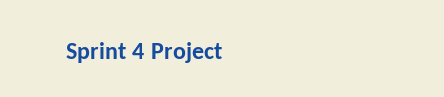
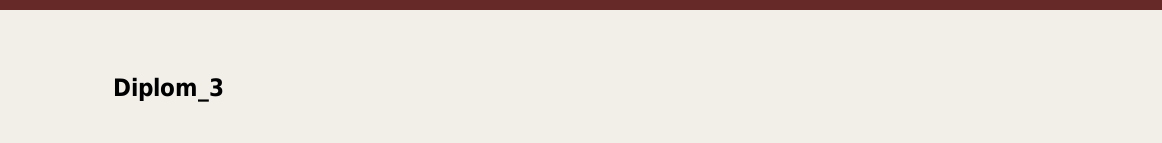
- Sprint 4 Project
+ Diplom_3

